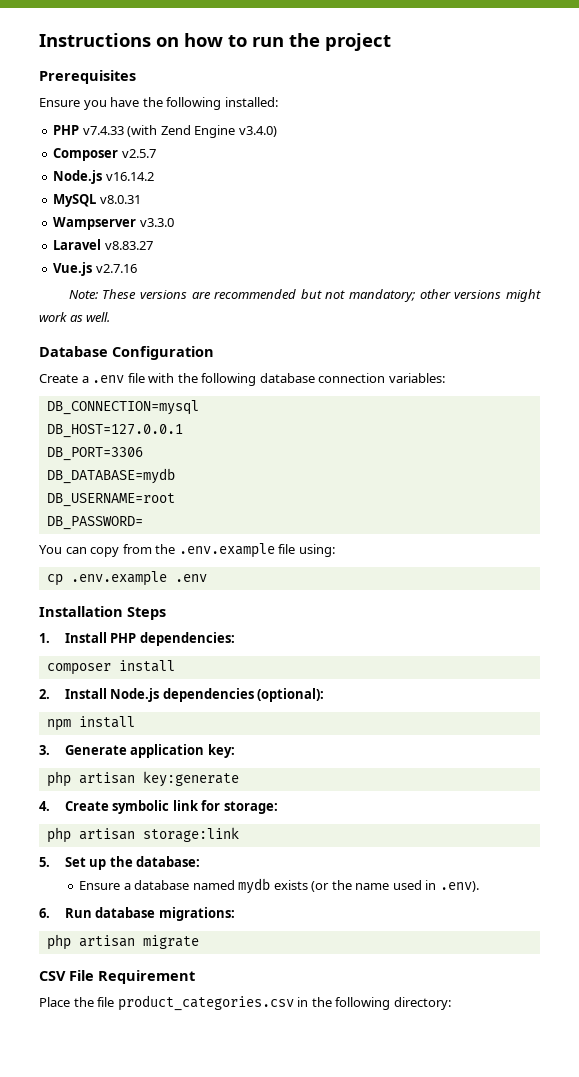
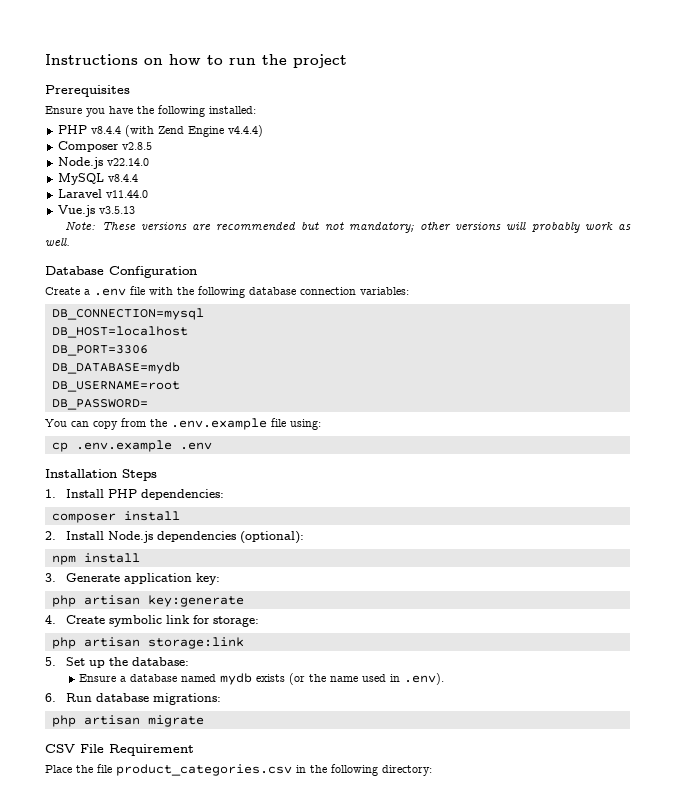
- PHP v7.4.33 (with Zend Engine v3.4.0)
+ PHP v8.4.4 (with Zend Engine v4.4.4)
- Composer v2.5.7
- Node.js v16.14.2
+ Composer v2.8.5
+ Node.js v22.14.0
- MySQL v8.0.31
- Wampserver v3.3.0
+ MySQL v8.4.4
- Laravel v8.83.27
+ Laravel v11.44.0
- Vue.js v2.7.16
+ Vue.js v3.5.13
- Note: These versions are recommended but not mandatory; other versions might work as well.
+ Note: These versions are recommended but not mandatory; other versions will probably work as well.
- DB_HOST=127.0.0.1
+ DB_HOST=localhost

